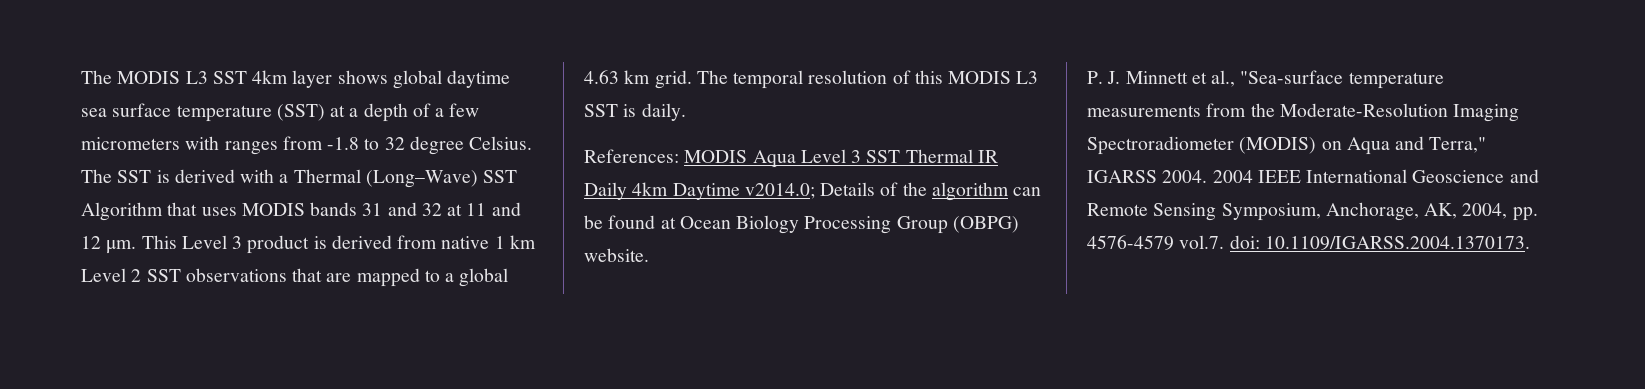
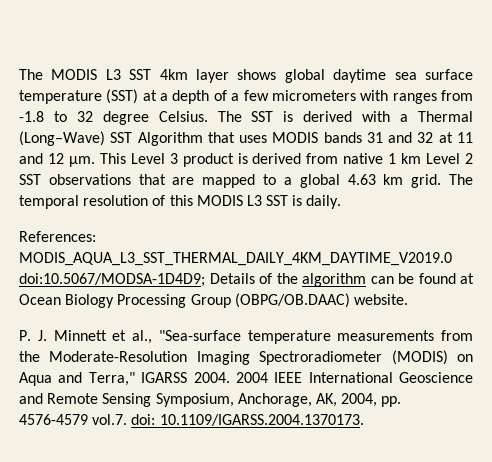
- References: MODIS Aqua Level 3 SST Thermal IR Daily 4km Daytime v2014.0; Details of the algorithm can be found at Ocean Biology Processing Group (OBPG) website.
+ References: MODIS_AQUA_L3_SST_THERMAL_DAILY_4KM_DAYTIME_V2019.0 doi:10.5067/MODSA-1D4D9; Details of the algorithm can be found at Ocean Biology Processing Group (OBPG/OB.DAAC) website.

